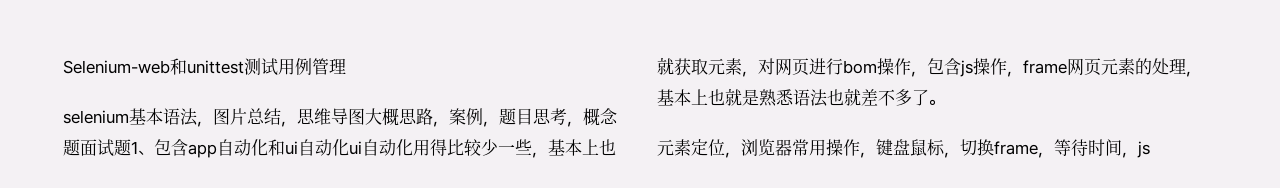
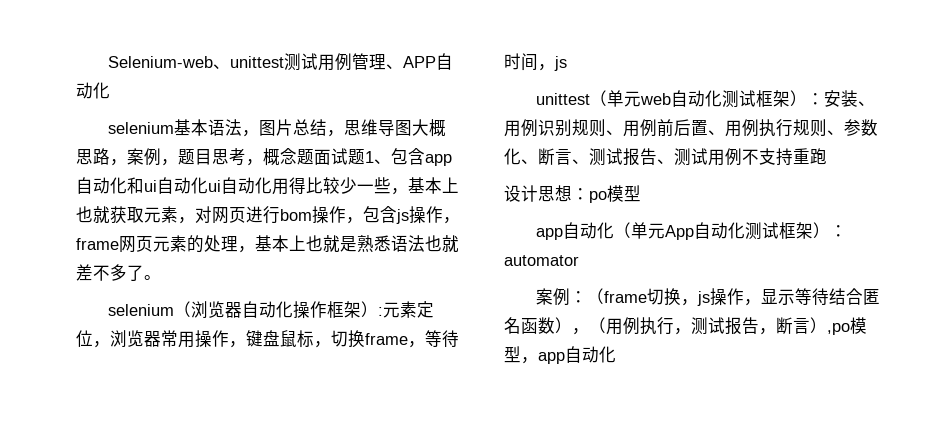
- Selenium-web和unittest测试用例管理
+ Selenium-web、unittest测试用例管理、APP自动化
- 元素定位，浏览器常用操作，键盘鼠标，切换frame，等待时间，js
+ selenium（浏览器自动化操作框架）:元素定位，浏览器常用操作，键盘鼠标，切换frame，等待时间，js
+ unittest（单元web自动化测试框架）：安装、用例识别规则、用例前后置、用例执行规则、参数化、断言、测试报告、测试用例不支持重跑
+ 设计思想：po模型
+ app自动化（单元App自动化测试框架）：automator
+ 案例：（frame切换，js操作，显示等待结合匿名函数），（用例执行，测试报告，断言）,po模型，app自动化

